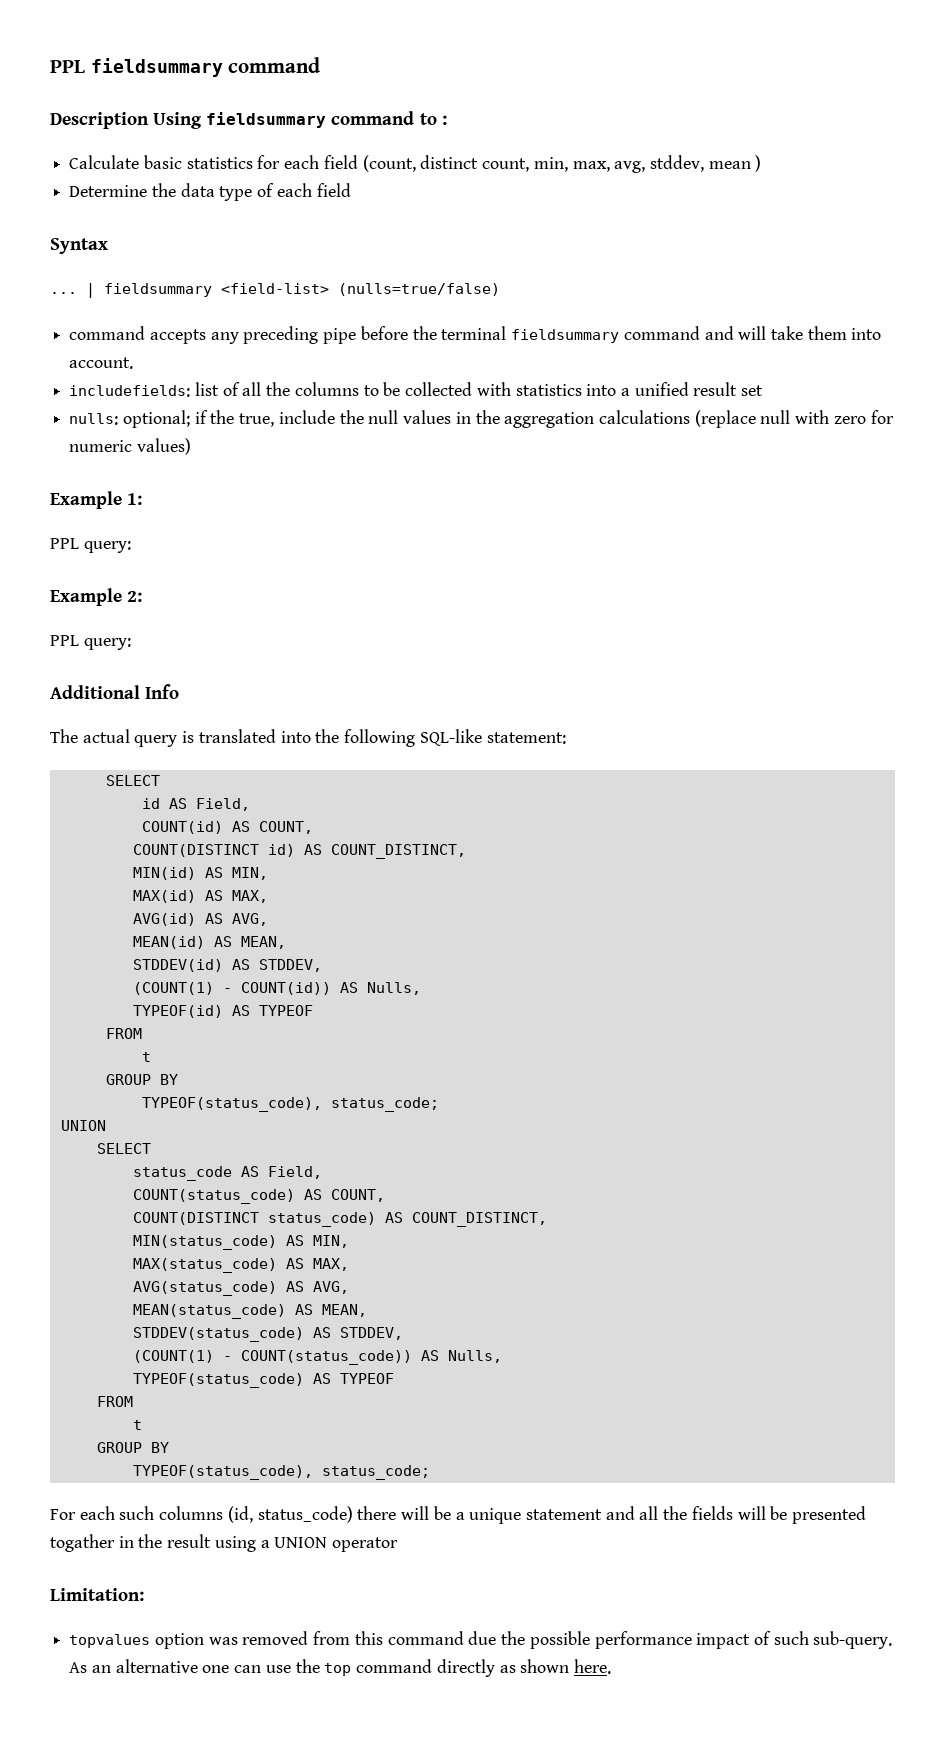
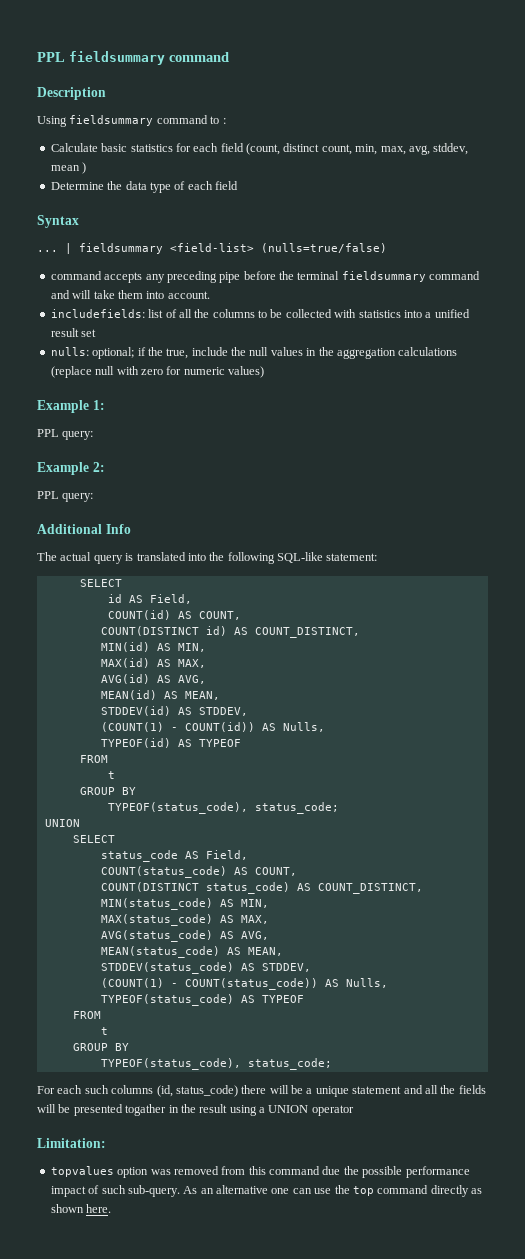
- Description Using fieldsummary command to :
+ Description
+ Using fieldsummary command to :

